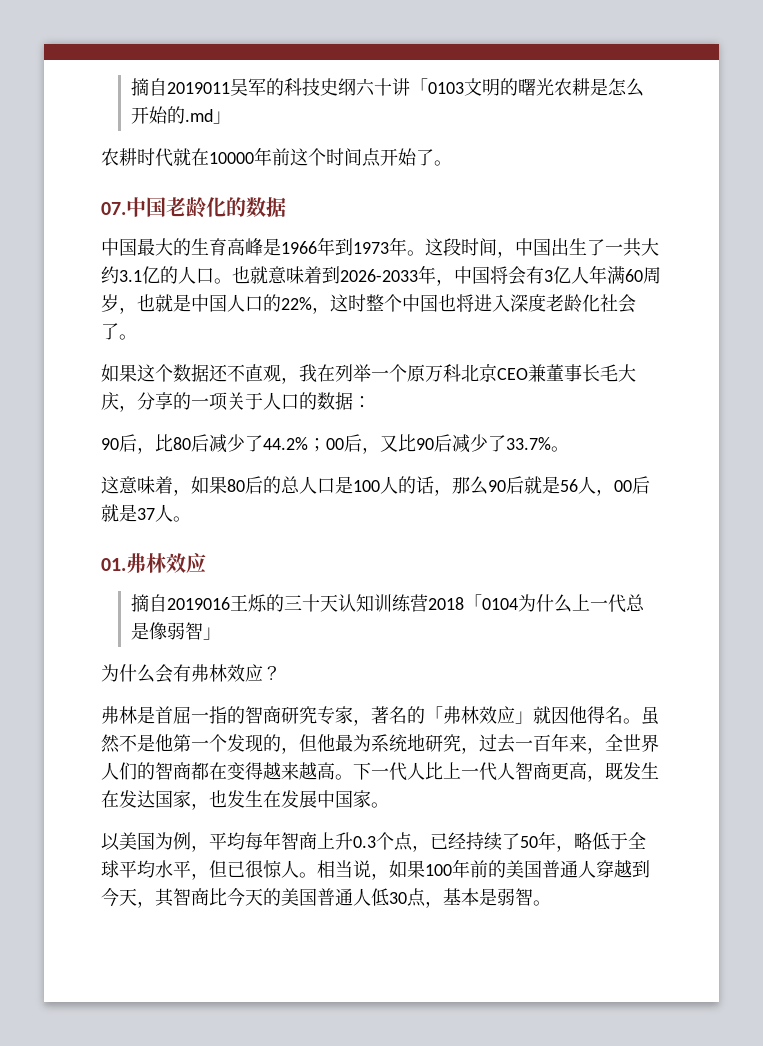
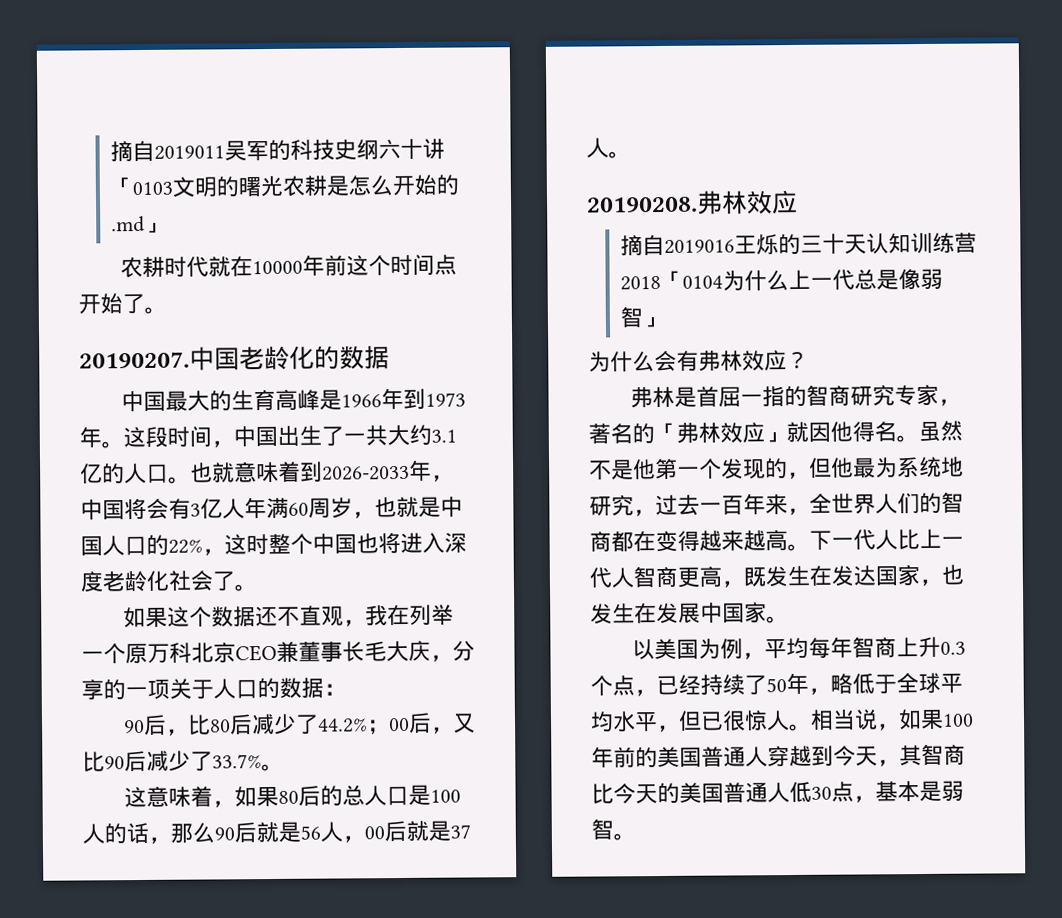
- 07.中国老龄化的数据
+ 20190207.中国老龄化的数据
- 01.弗林效应
+ 20190208.弗林效应

